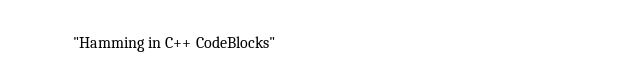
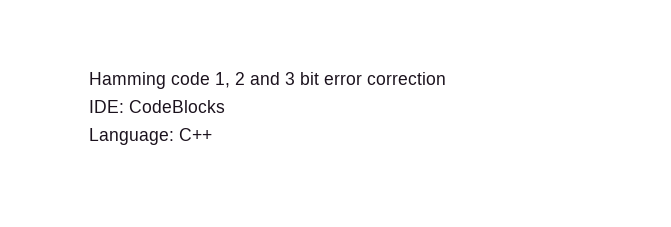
- "Hamming in C++ CodeBlocks"
+ Hamming code 1, 2 and 3 bit error correction
+ IDE: CodeBlocks
+ Language: C++

